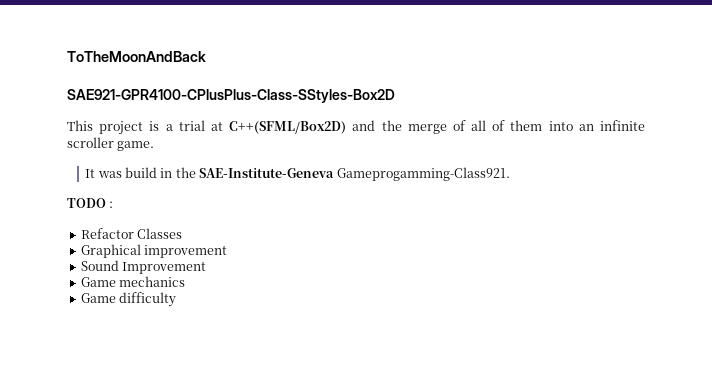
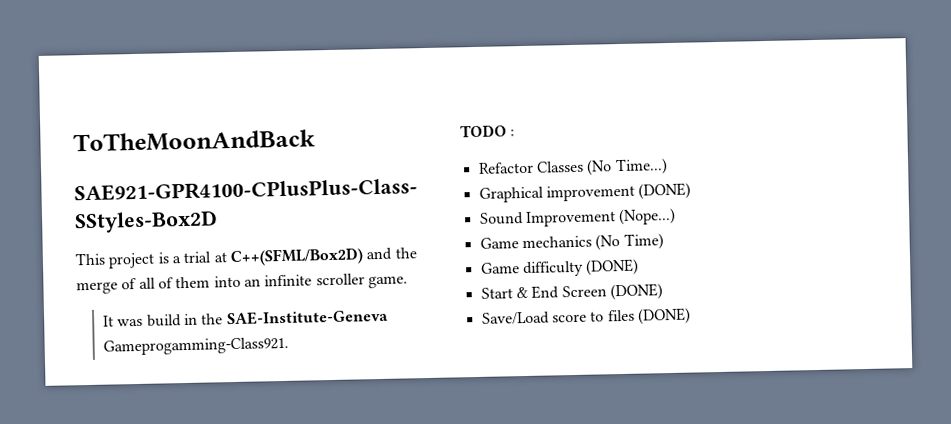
- Refactor Classes
+ Refactor Classes (No Time...)
- Graphical improvement
+ Graphical improvement (DONE)
- Sound Improvement
+ Sound Improvement (Nope...)
- Game mechanics
+ Game mechanics (No Time)
- Game difficulty
+ Game difficulty (DONE)
+ Start & End Screen (DONE)
+ Save/Load score to files (DONE)

